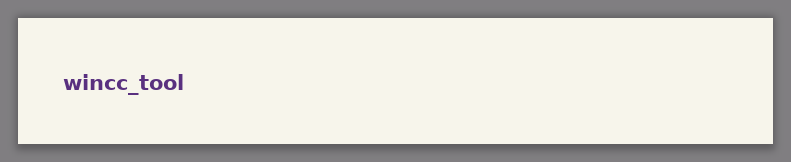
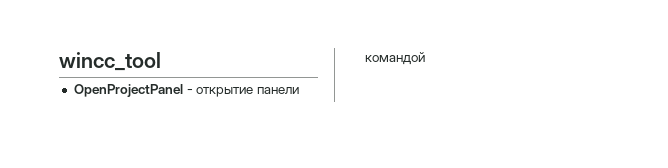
+ OpenProjectPanel - открытие панели командой

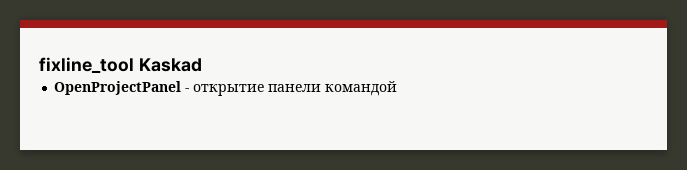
- wincc_tool
+ fixline_tool Kaskad

